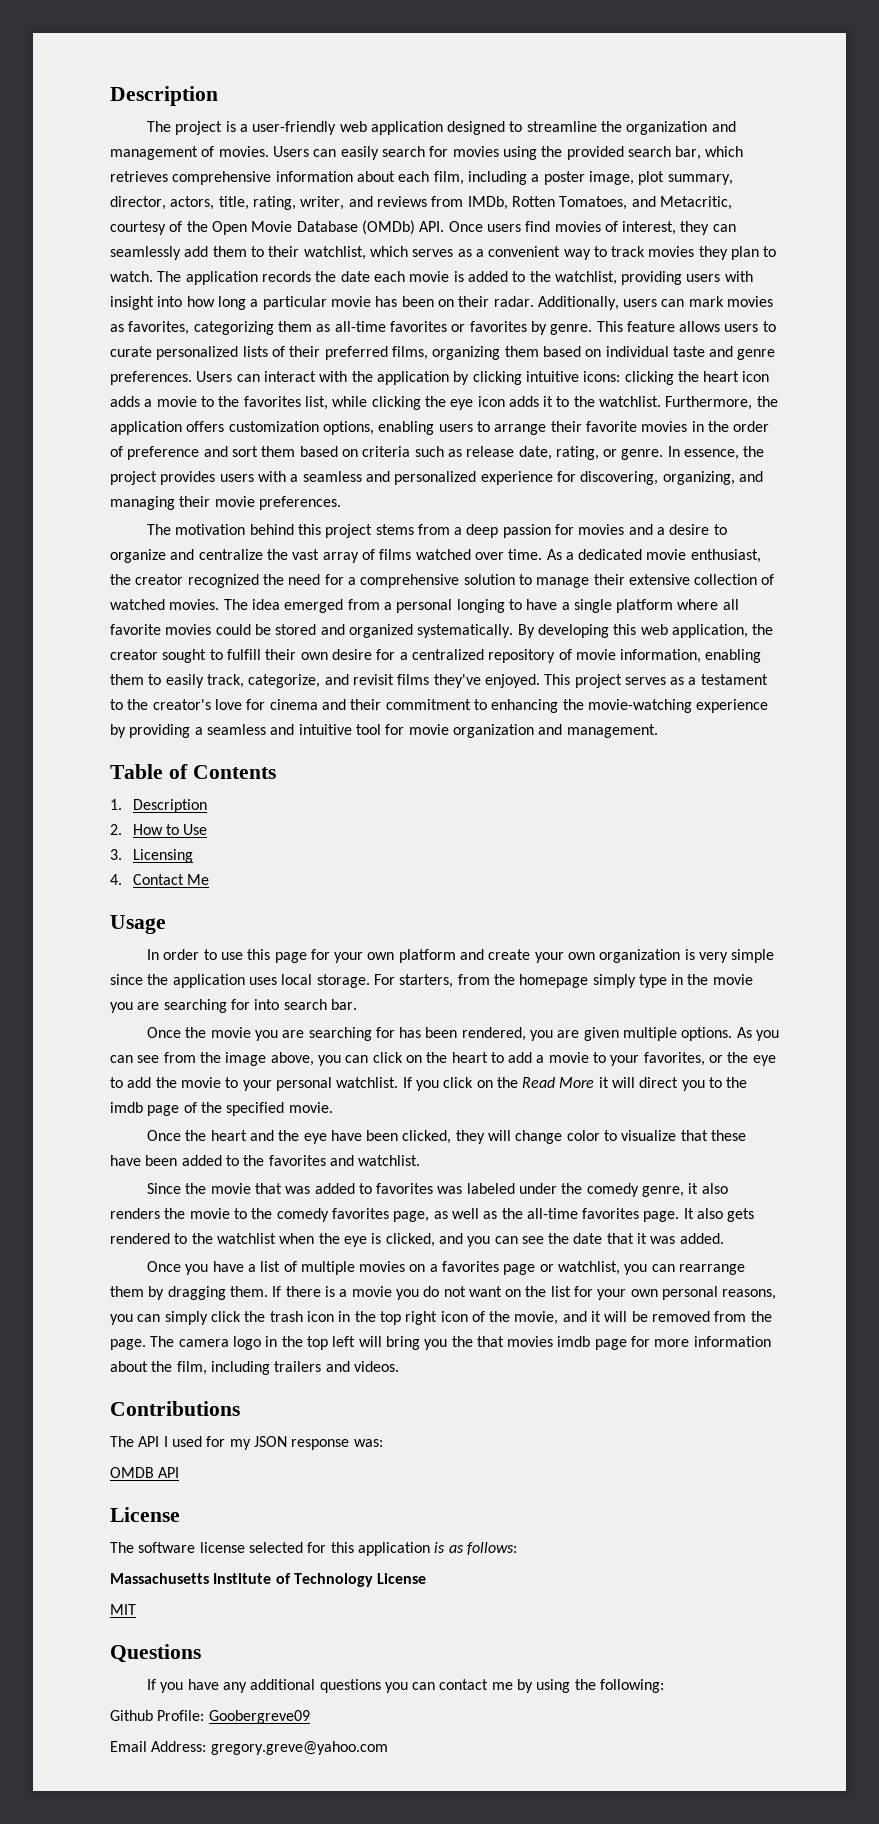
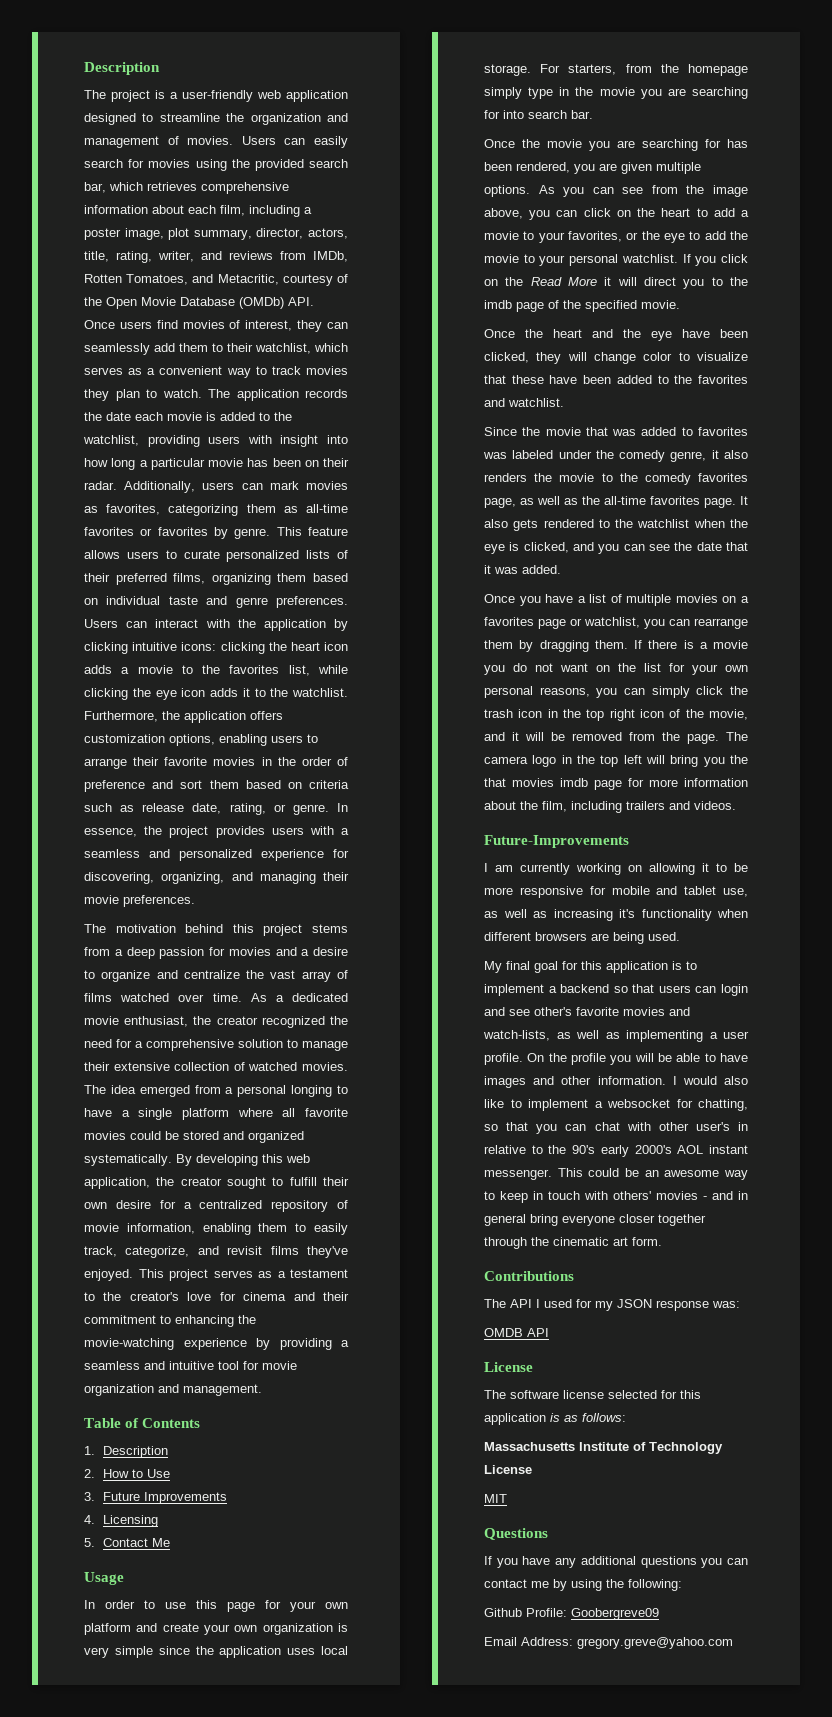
- 3. Licensing
+ 3. Future Improvements
+ 4. Licensing
- 4. Contact Me
+ 5. Contact Me
+ Future-Improvements
+ I am currently working on allowing it to be more responsive for mobile and tablet use, as well as increasing it's functionality when different browsers are being used.
+ My final goal for this application is to implement a backend so that users can login and see other's favorite movies and watch-lists, as well as implementing a user profile. On the profile you will be able to have images and other information. I would also like to implement a websocket for chatting, so that you can chat with other user's in relative to the 90's early 2000's AOL instant messenger. This could be an awesome way to keep in touch with others' movies - and in general bring everyone closer together through the cinematic art form.

